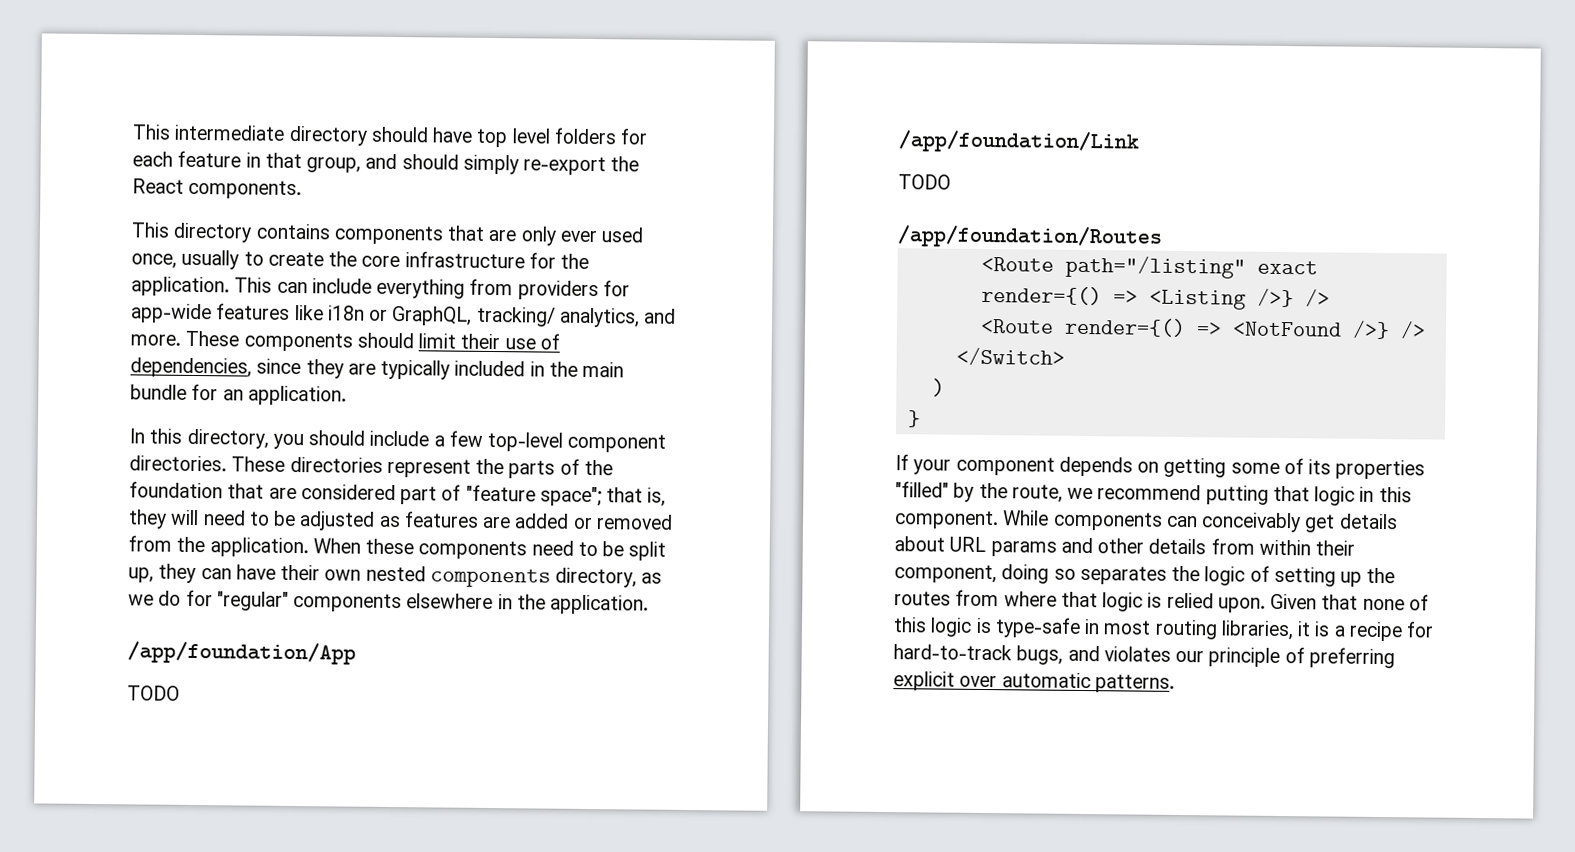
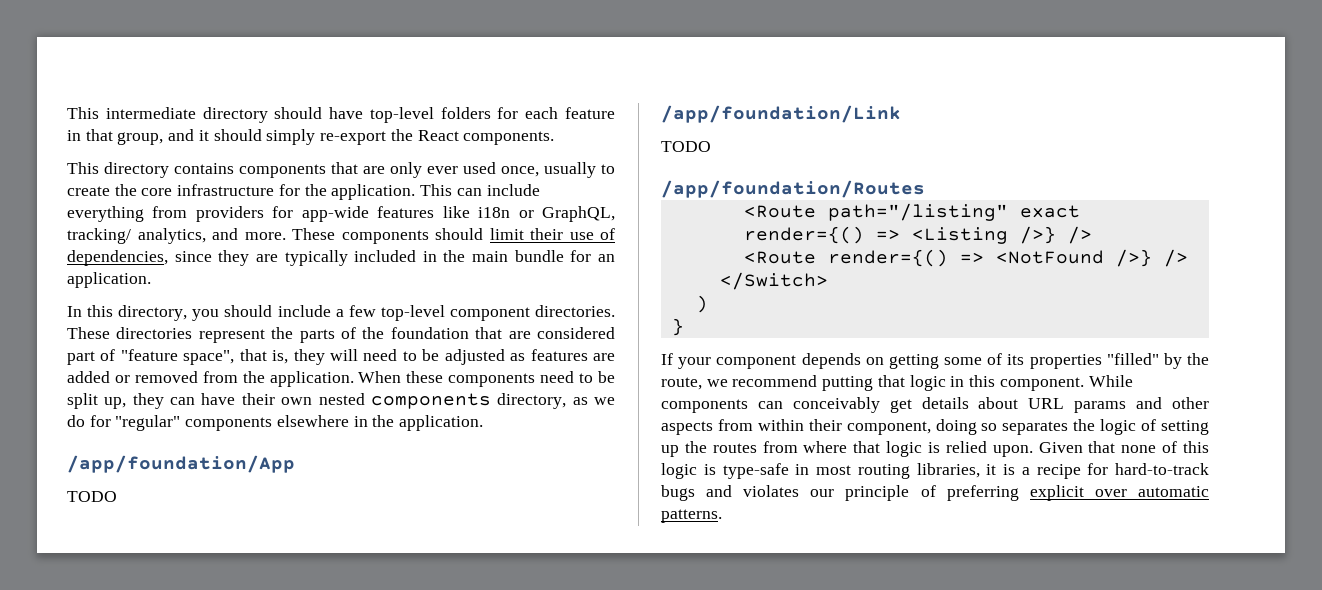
- This intermediate directory should have top level folders for each feature in that group, and should simply re-export the React components.
+ This intermediate directory should have top-level folders for each feature in that group, and it should simply re-export the React components.
- These directories represent the parts of the foundation that are considered part of "feature space"; that is, they will need to be adjusted as features are added or removed from the application.
+ These directories represent the parts of the foundation that are considered part of "feature space", that is, they will need to be adjusted as features are added or removed from the application.
- While components can conceivably get details about URL params and other details from within their component, doing so separates the logic of setting up the routes from where that logic is relied upon.
+ While components can conceivably get details about URL params and other aspects from within their component, doing so separates the logic of setting up the routes from where that logic is relied upon.
- Given that none of this logic is type-safe in most routing libraries, it is a recipe for hard-to-track bugs, and violates our principle of preferring explicit over automatic patterns.
+ Given that none of this logic is type-safe in most routing libraries, it is a recipe for hard-to-track bugs and violates our principle of preferring explicit over automatic patterns.

